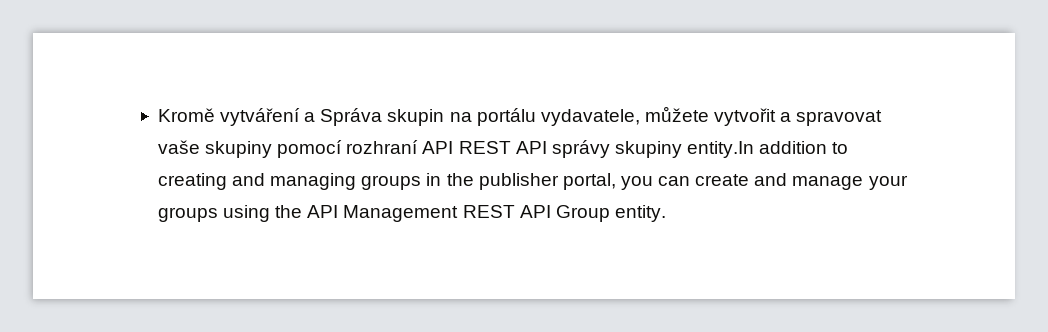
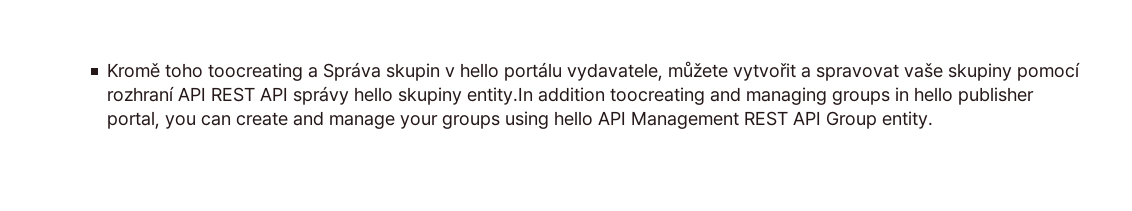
- Kromě vytváření a Správa skupin na portálu vydavatele, můžete vytvořit a spravovat vaše skupiny pomocí rozhraní API REST API správy skupiny entity.In addition to creating and managing groups in the publisher portal, you can create and manage your groups using the API Management REST API Group entity.
+ Kromě toho toocreating a Správa skupin v hello portálu vydavatele, můžete vytvořit a spravovat vaše skupiny pomocí rozhraní API REST API správy hello skupiny entity.In addition toocreating and managing groups in hello publisher portal, you can create and manage your groups using hello API Management REST API Group entity.

